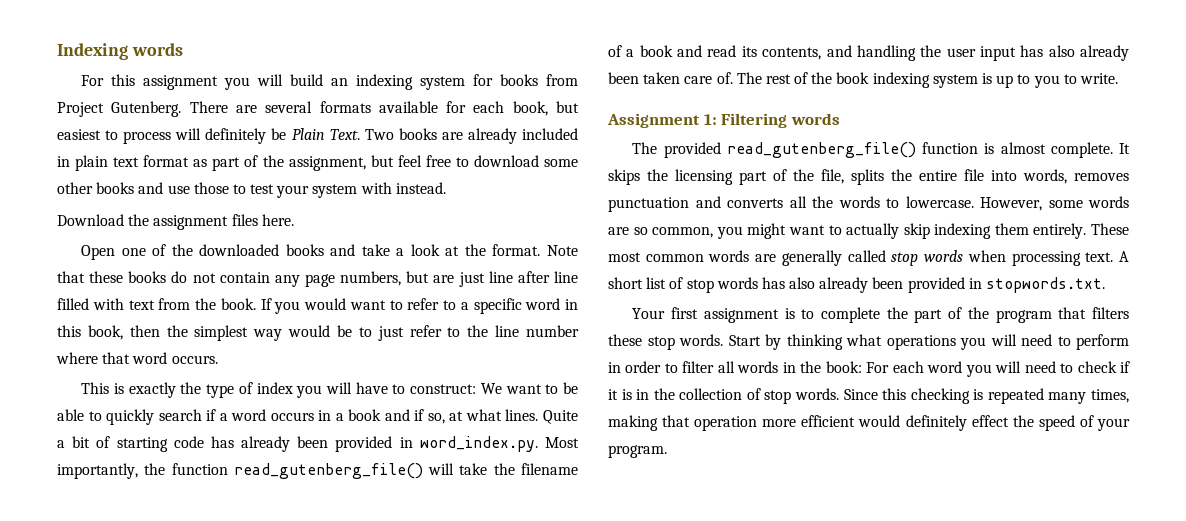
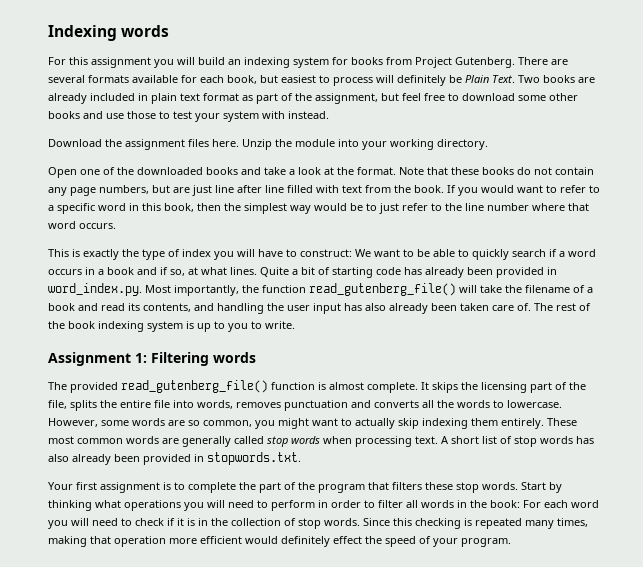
+ Unzip the module into your working directory.

